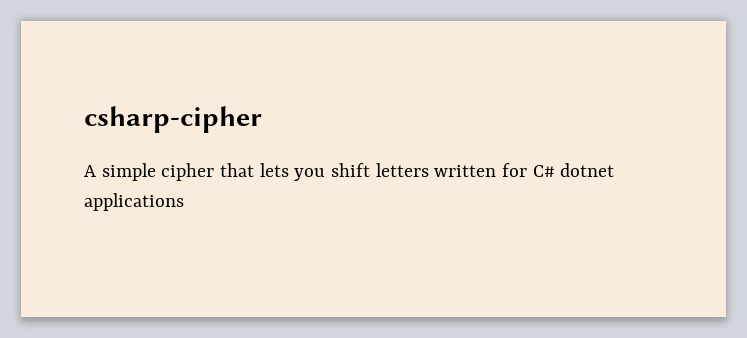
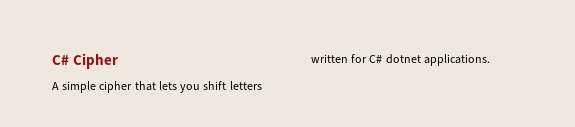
- csharp-cipher
+ C# Cipher
- A simple cipher that lets you shift letters written for C# dotnet applications
+ A simple cipher that lets you shift letters written for C# dotnet applications.

